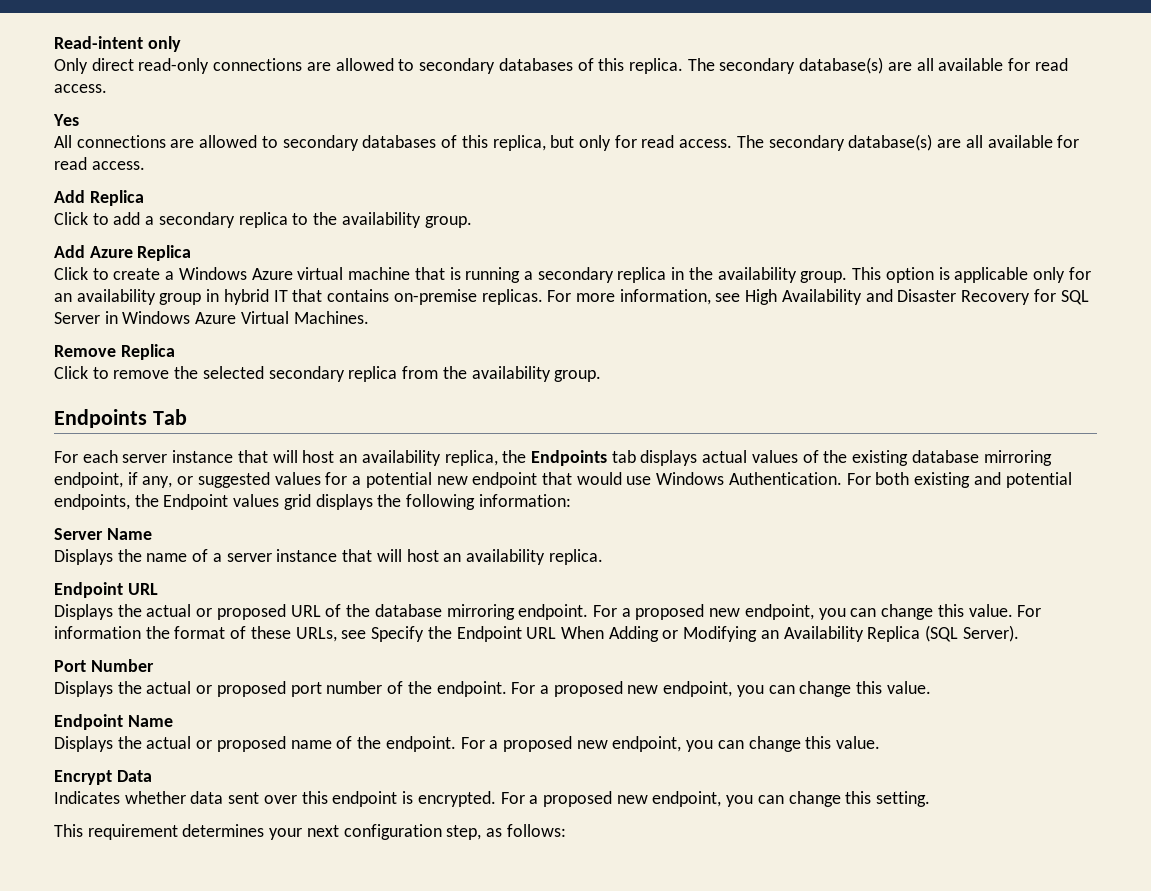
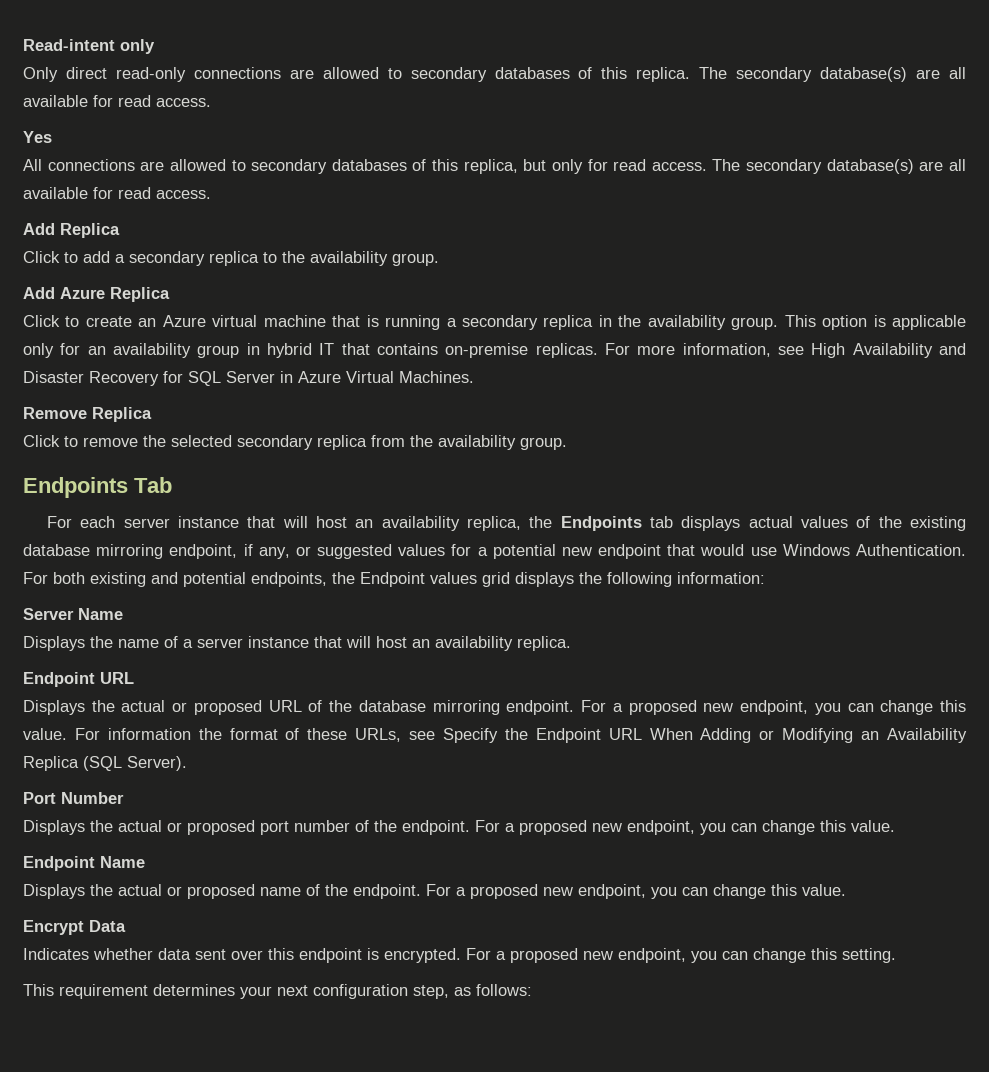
- Click to create a Windows Azure virtual machine that is running a secondary replica in the availability group.
+ Click to create an Azure virtual machine that is running a secondary replica in the availability group.
- For more information, see High Availability and Disaster Recovery for SQL Server in Windows Azure Virtual Machines.
+ For more information, see High Availability and Disaster Recovery for SQL Server in Azure Virtual Machines.

